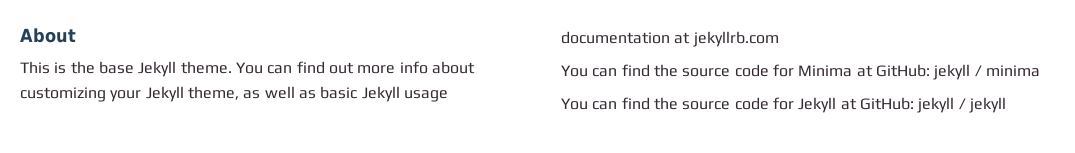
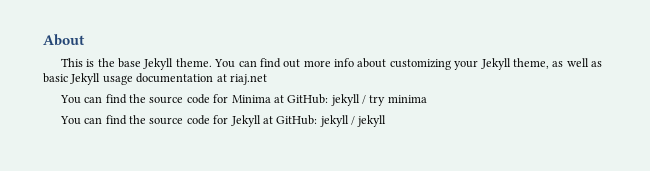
- You can find out more info about customizing your Jekyll theme, as well as basic Jekyll usage documentation at jekyllrb.com
+ You can find out more info about customizing your Jekyll theme, as well as basic Jekyll usage documentation at riaj.net
- You can find the source code for Minima at GitHub: jekyll / minima
+ You can find the source code for Minima at GitHub: jekyll / try minima

